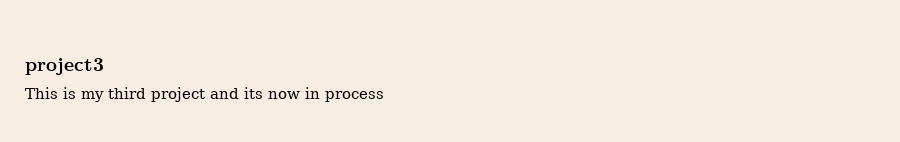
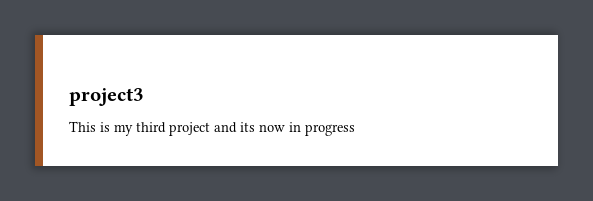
- This is my third project and its now in process
+ This is my third project and its now in progress

